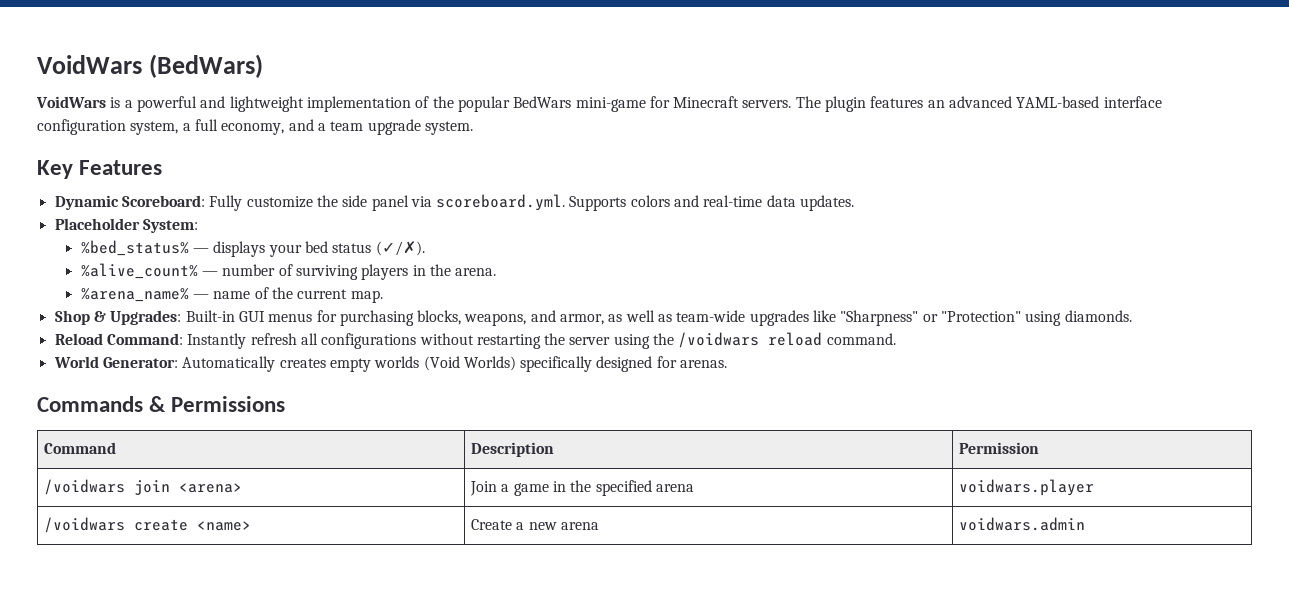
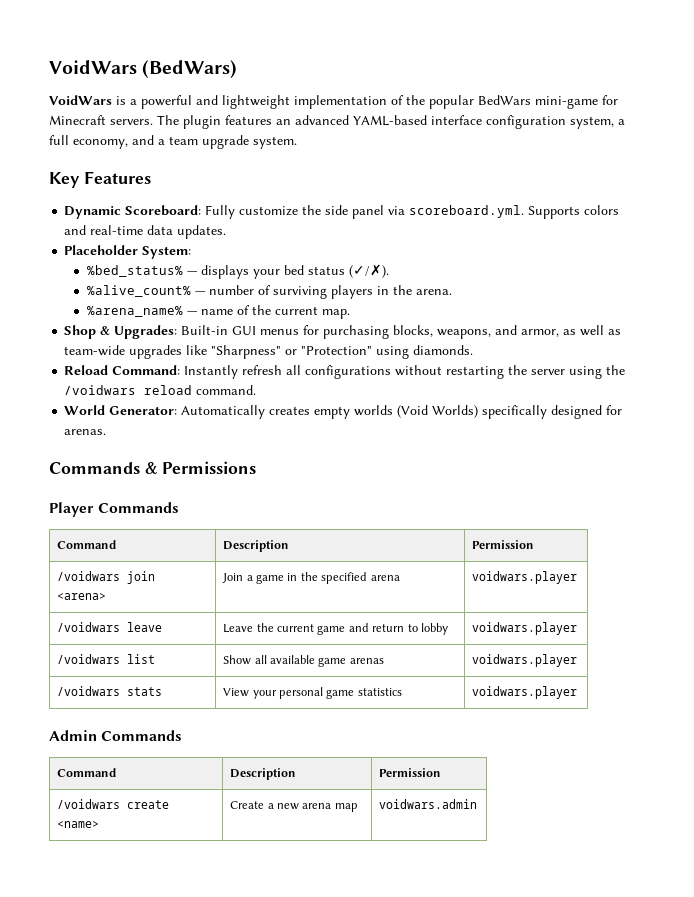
+ Player Commands
+ /voidwars leave | Leave the current game and return to lobby | voidwars.player
+ /voidwars list | Show all available game arenas | voidwars.player
+ /voidwars stats | View your personal game statistics | voidwars.player
+ Admin Commands
+ Command | Description | Permission
- /voidwars create <name> | Create a new arena | voidwars.admin
+ /voidwars create <name> | Create a new arena map | voidwars.admin

